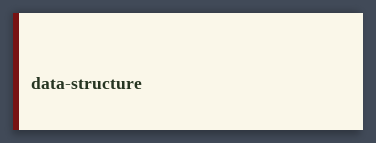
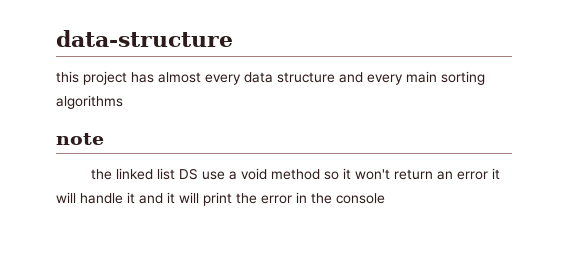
+ this project has almost every data structure and every main sorting algorithms
+ note
+ the linked list DS use a void method so it won't return an error it will handle it and it will print the error in the console

